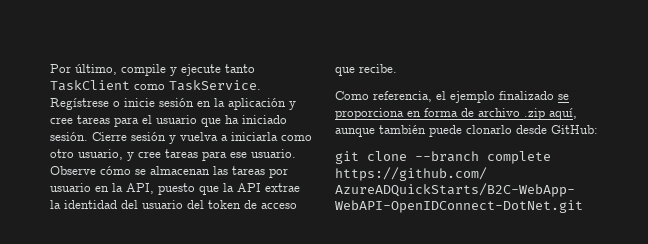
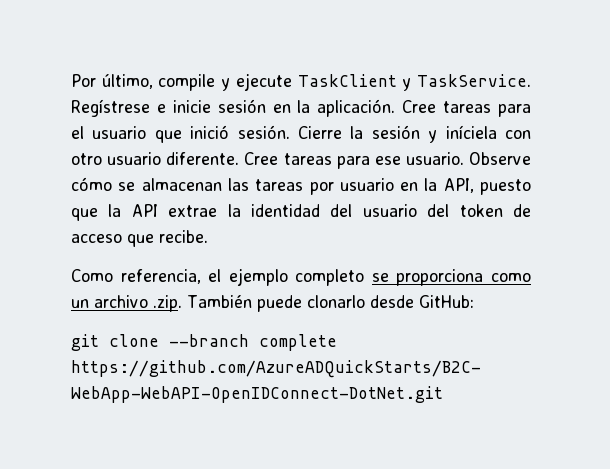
- Por último, compile y ejecute tanto TaskClient como TaskService.
+ Por último, compile y ejecute TaskClient y TaskService.
- Regístrese o inicie sesión en la aplicación y cree tareas para el usuario que ha iniciado sesión.
+ Regístrese e inicie sesión en la aplicación. Cree tareas para el usuario que inició sesión.
- Cierre sesión y vuelva a iniciarla como otro usuario, y cree tareas para ese usuario.
+ Cierre la sesión y iníciela con otro usuario diferente. Cree tareas para ese usuario.
- Como referencia, el ejemplo finalizado se proporciona en forma de archivo .zip aquí, aunque también puede clonarlo desde GitHub:
+ Como referencia, el ejemplo completo se proporciona como un archivo .zip. También puede clonarlo desde GitHub:

